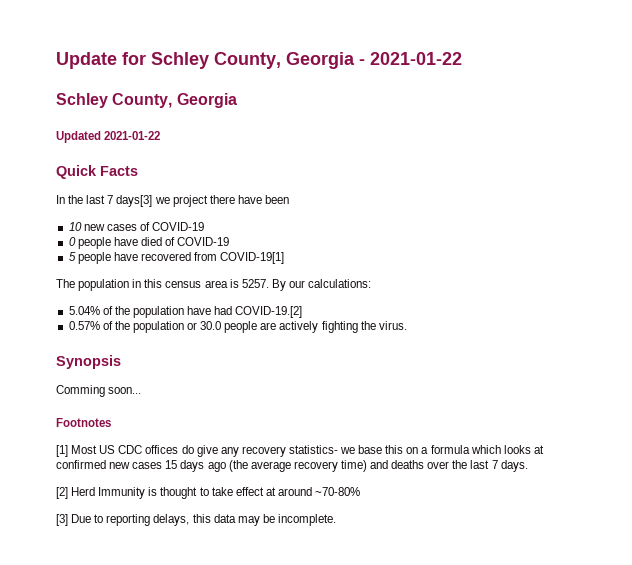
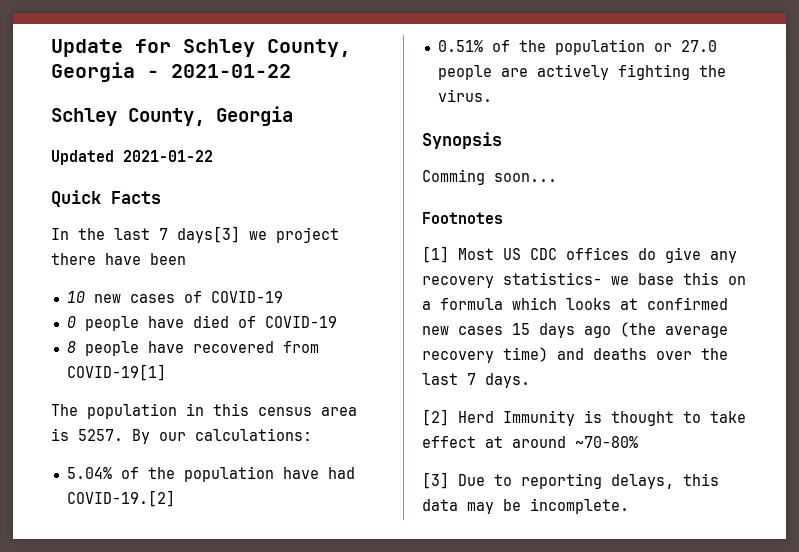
- 5 people have recovered from COVID-19[1]
+ 8 people have recovered from COVID-19[1]
- 0.57% of the population or 30.0 people are actively fighting the virus.
+ 0.51% of the population or 27.0 people are actively fighting the virus.

